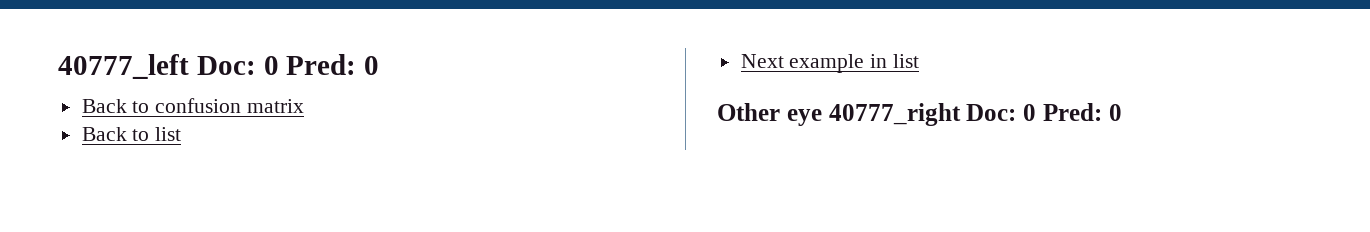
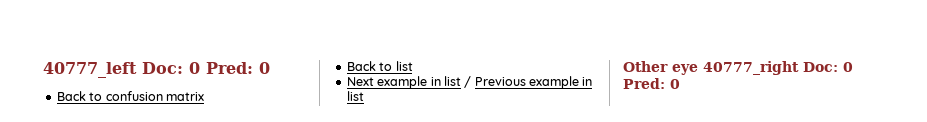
- Next example in list
+ Next example in list / Previous example in list

